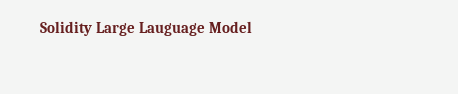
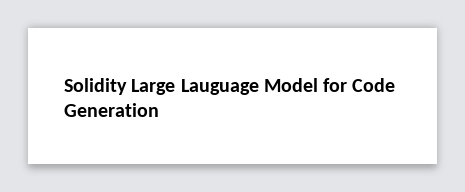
- Solidity Large Lauguage Model
+ Solidity Large Lauguage Model for Code Generation

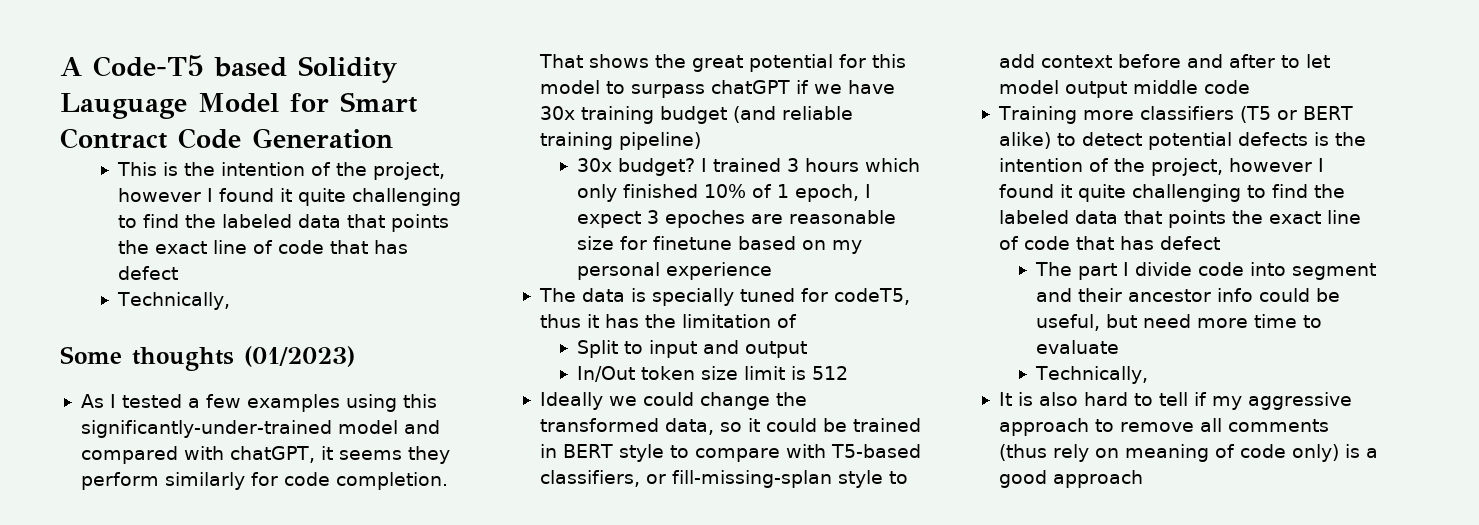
- Solidity Large Lauguage Model for Code Generation
+ A Code-T5 based Solidity Lauguage Model for Smart Contract Code Generation
+ This is the intention of the project, however I found it quite challenging to find the labeled data that points the exact line of code that has defect
+ Technically,
+ Some thoughts (01/2023)
+ As I tested a few examples using this significantly-under-trained model and compared with chatGPT, it seems they perform similarly for code completion. That shows the great potential for this model to surpass chatGPT if we have 30x training budget (and reliable training pipeline)
+ 30x budget? I trained 3 hours which only finished 10% of 1 epoch, I expect 3 epoches are reasonable size for finetune based on my personal experience
+ The data is specially tuned for codeT5, thus it has the limitation of
+ Split to input and output
+ In/Out token size limit is 512
+ Ideally we could change the transformed data, so it could be trained in BERT style to compare with T5-based classifiers, or fill-missing-splan style to add context before and after to let model output middle code
+ Training more classifiers (T5 or BERT alike) to detect potential defects is the intention of the project, however I found it quite challenging to find the labeled data that points the exact line of code that has defect
+ The part I divide code into segment and their ancestor info could be useful, but need more time to evaluate
+ Technically,
+ It is also hard to tell if my aggressive approach to remove all comments (thus rely on meaning of code only) is a good approach

